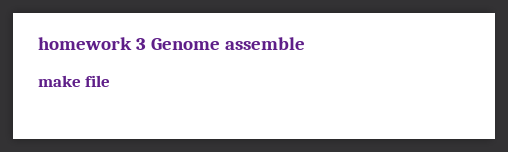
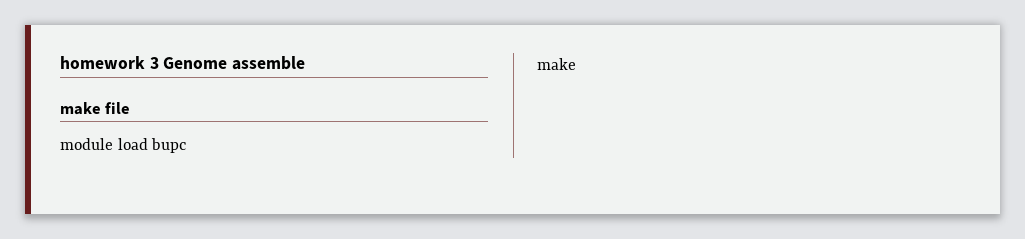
+ module load bupc
+ make

